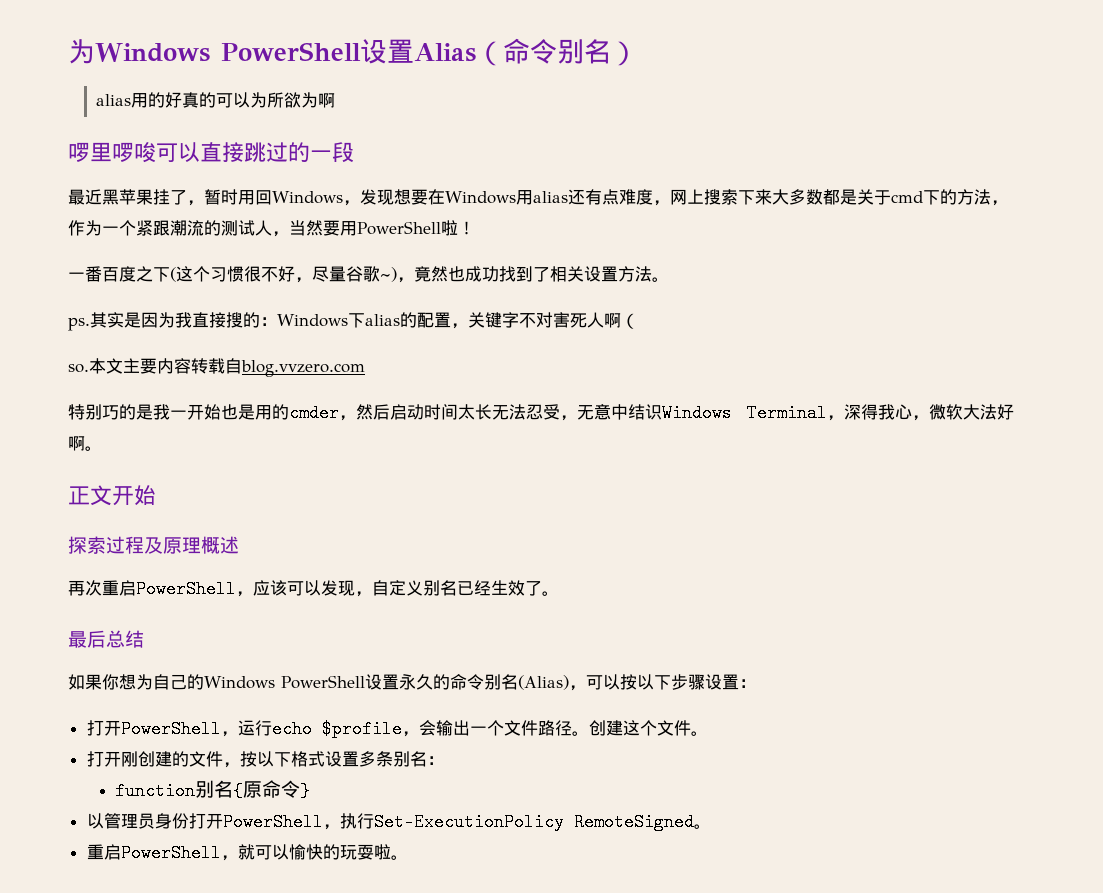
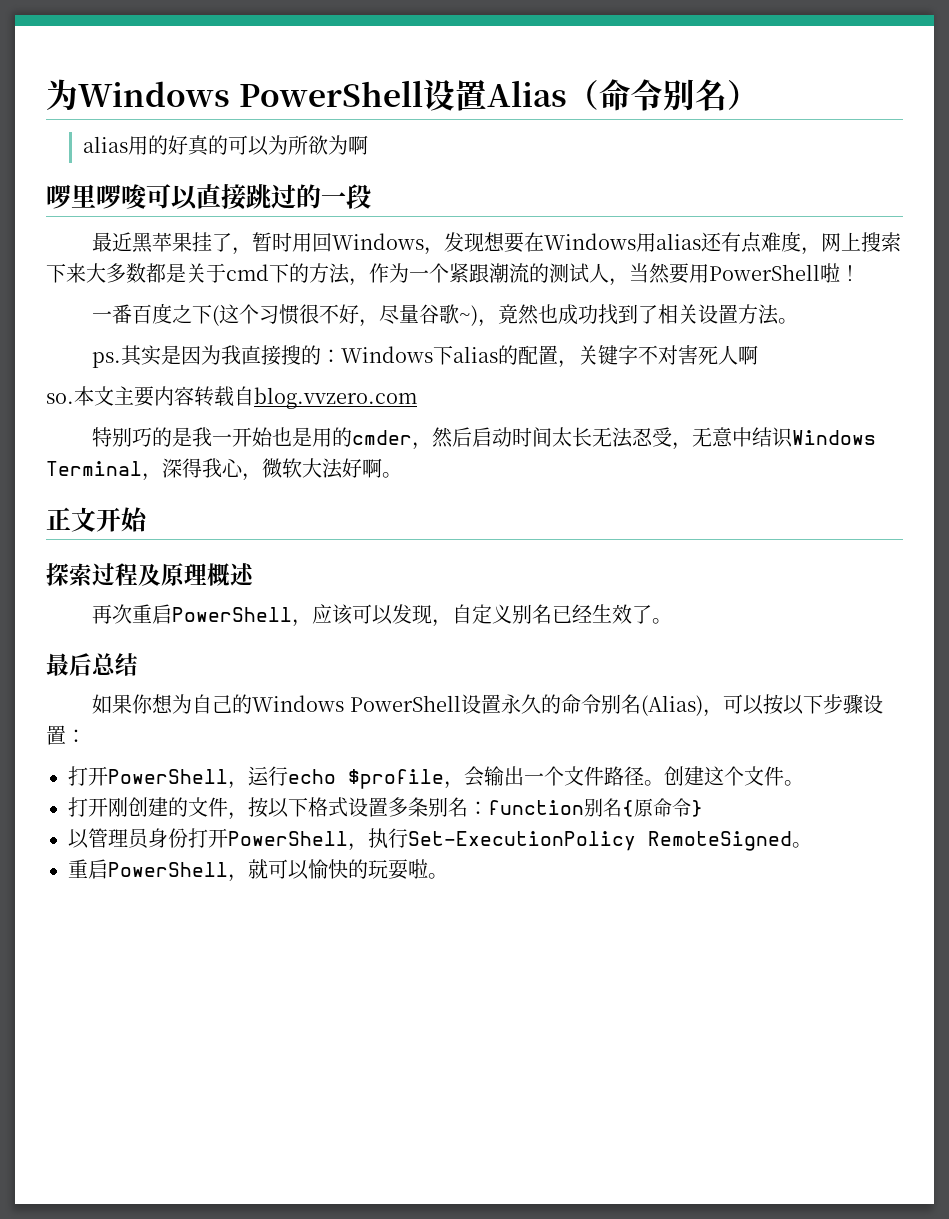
- 其实是因为我直接搜的：Windows下alias的配置，关键字不对害死人啊（
+ 其实是因为我直接搜的：Windows下alias的配置，关键字不对害死人啊
- 打开刚创建的文件，按以下格式设置多条别名：
- function别名{原命令}
+ 打开刚创建的文件，按以下格式设置多条别名：function别名{原命令}

